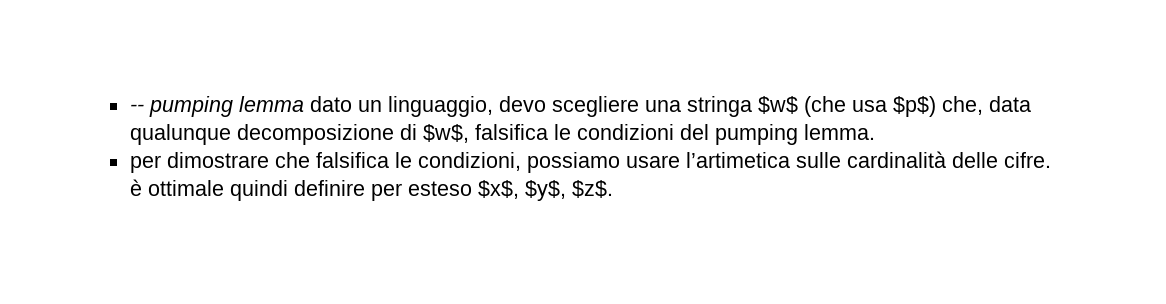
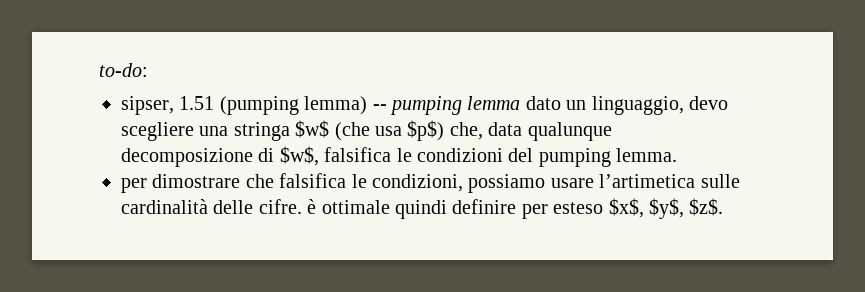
- -- pumping lemma dato un linguaggio, devo scegliere una stringa $w$ (che usa $p$) che, data qualunque decomposizione di $w$, falsifica le condizioni del pumping lemma.
+ to-do:
+ sipser, 1.51 (pumping lemma) -- pumping lemma dato un linguaggio, devo scegliere una stringa $w$ (che usa $p$) che, data qualunque decomposizione di $w$, falsifica le condizioni del pumping lemma.

